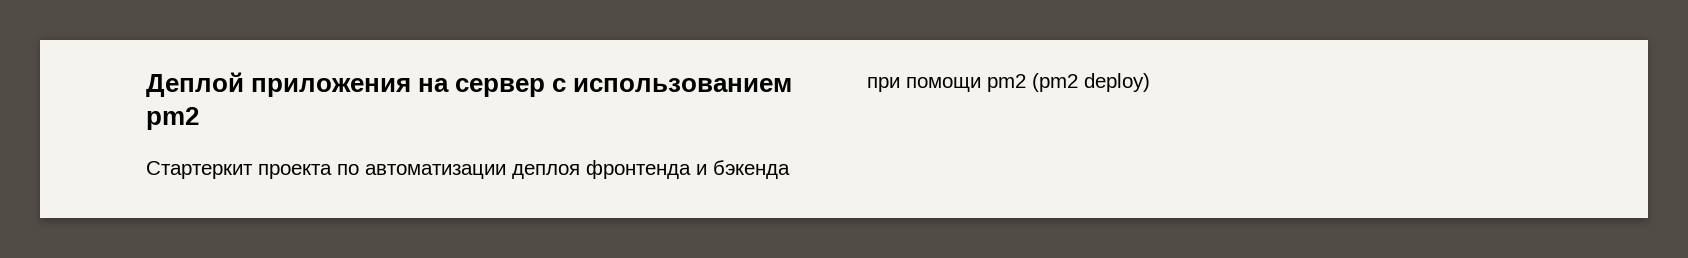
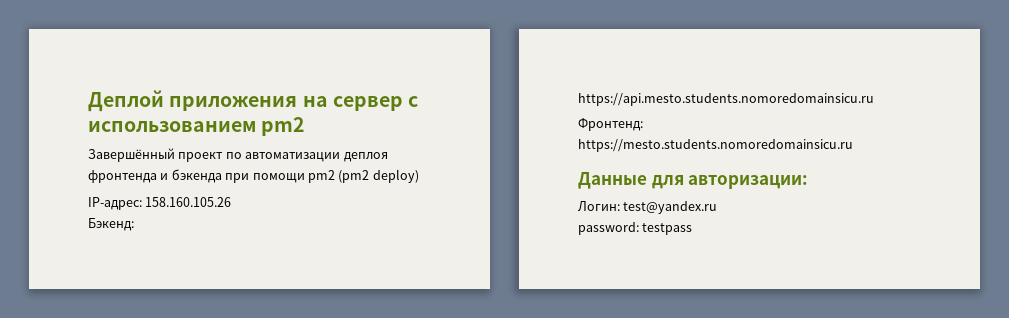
- Стартеркит проекта по автоматизации деплоя фронтенда и бэкенда при помощи pm2 (pm2 deploy)
+ Завершённый проект по автоматизации деплоя фронтенда и бэкенда при помощи pm2 (pm2 deploy)
+ IP-адрес: 158.160.105.26
+ Бэкенд: https://api.mesto.students.nomoredomainsicu.ru
+ Фронтенд: https://mesto.students.nomoredomainsicu.ru
+ Данные для авторизации:
+ Логин: test@yandex.ru
+ password: testpass

